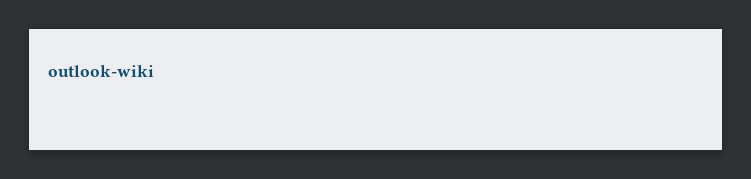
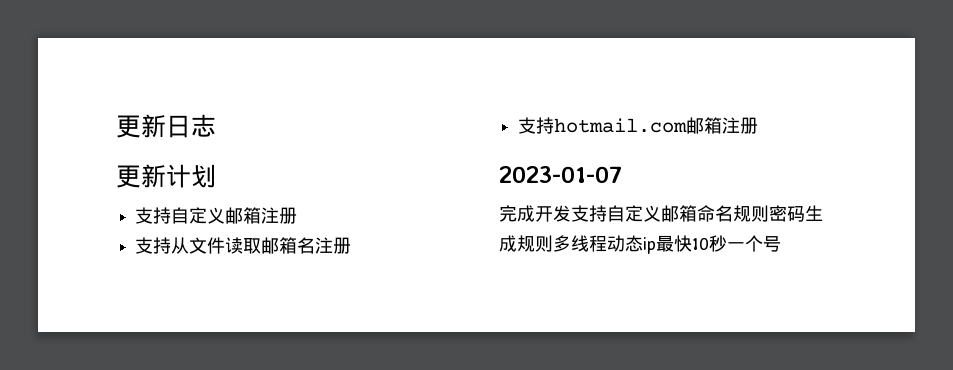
- outlook-wiki
+ 更新日志
+ 更新计划
+ 支持自定义邮箱注册
+ 支持从文件读取邮箱名注册
+ 支持hotmail.com邮箱注册
+ 2023-01-07
+ 完成开发支持自定义邮箱命名规则密码生成规则多线程动态ip最快10秒一个号

